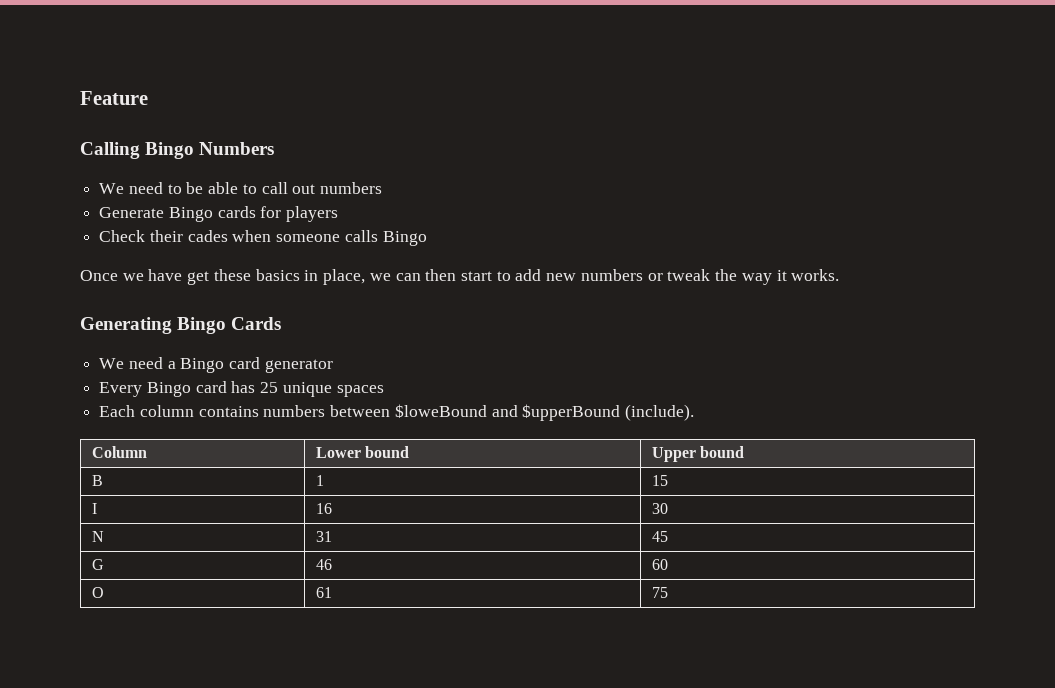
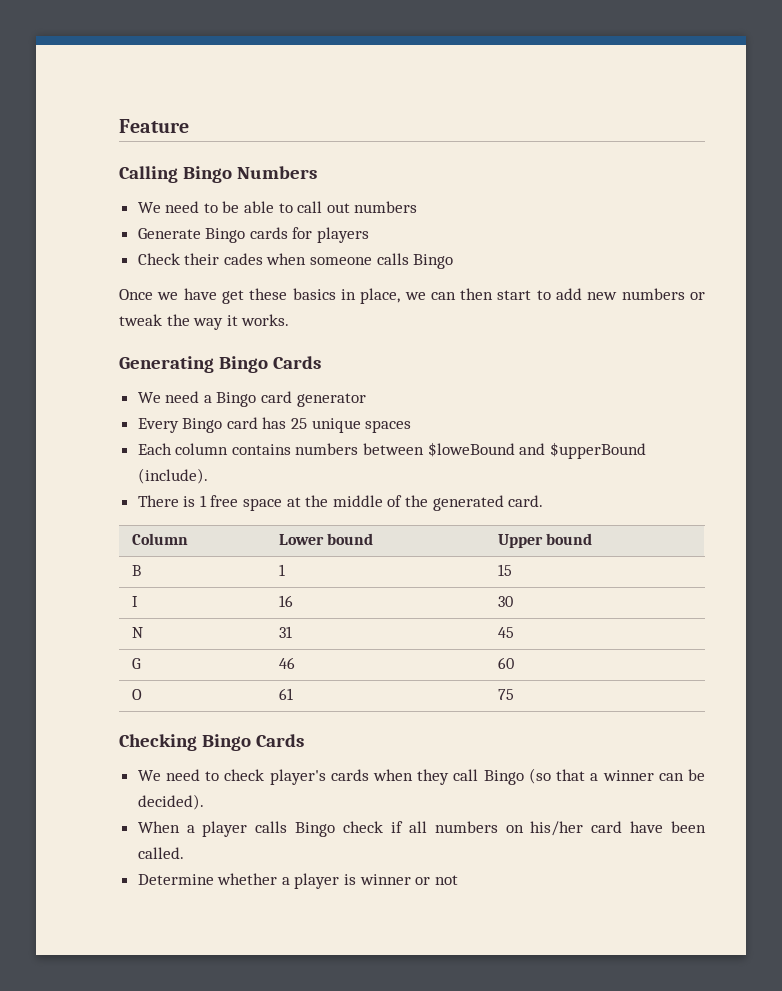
+ There is 1 free space at the middle of the generated card.
+ Checking Bingo Cards
+ We need to check player's cards when they call Bingo (so that a winner can be decided).
+ When a player calls Bingo check if all numbers on his/her card have been called.
+ Determine whether a player is winner or not

